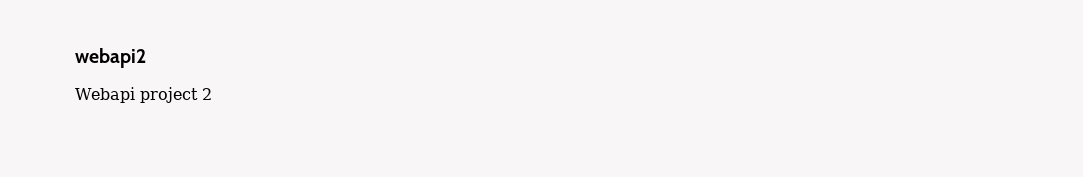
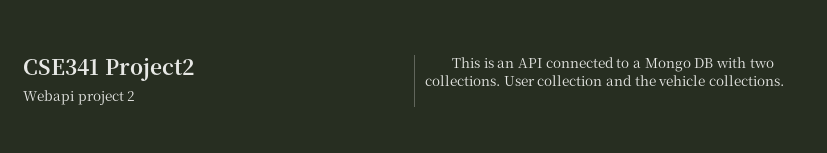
- webapi2
+ CSE341 Project2
+ This is an API connected to a Mongo DB with two collections. User collection and the vehicle collections.

